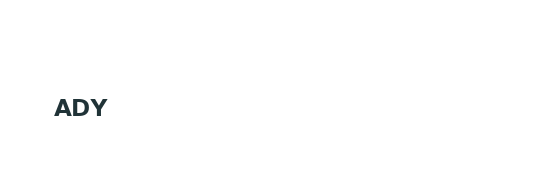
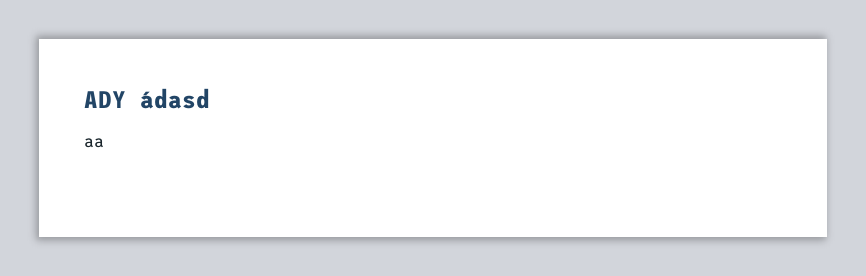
- ADY
+ ADY ádasd
+ aa

